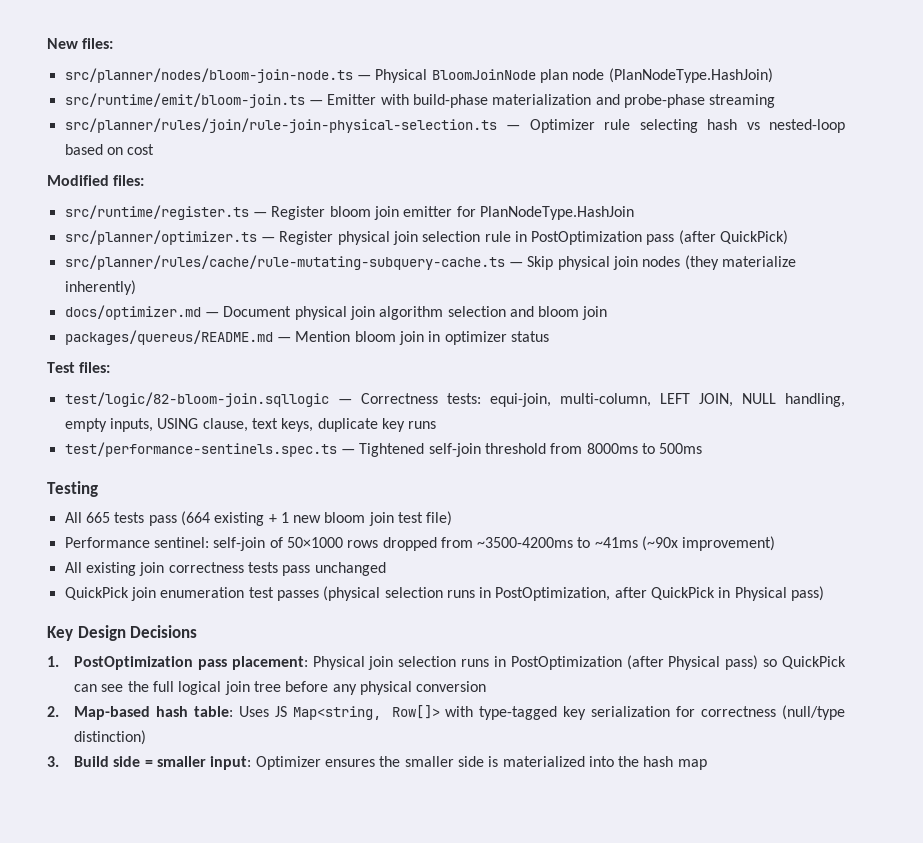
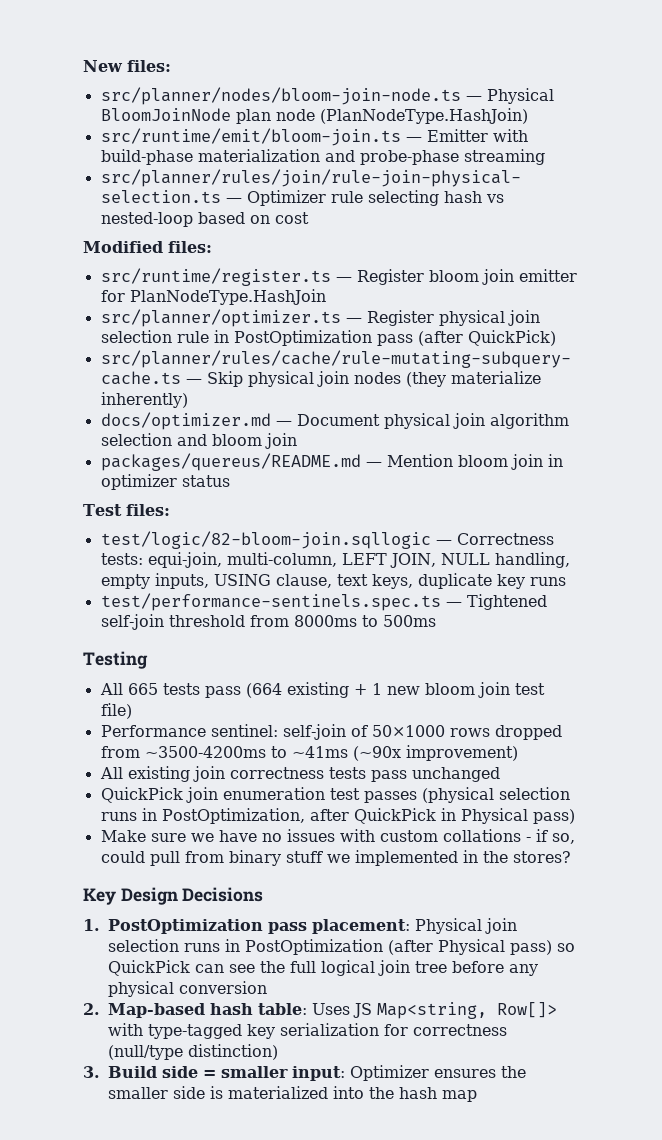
+ Make sure we have no issues with custom collations - if so, could pull from binary stuff we implemented in the stores?

